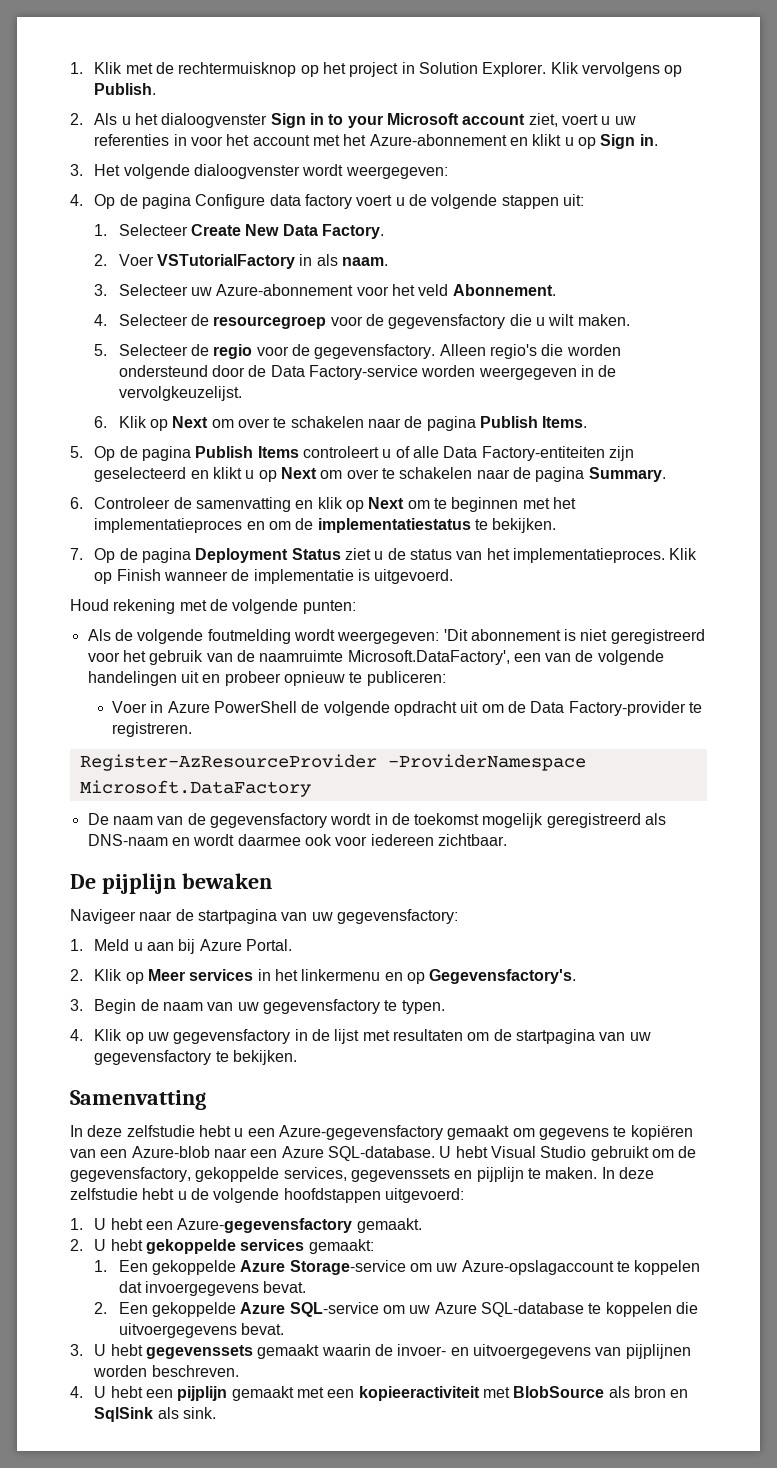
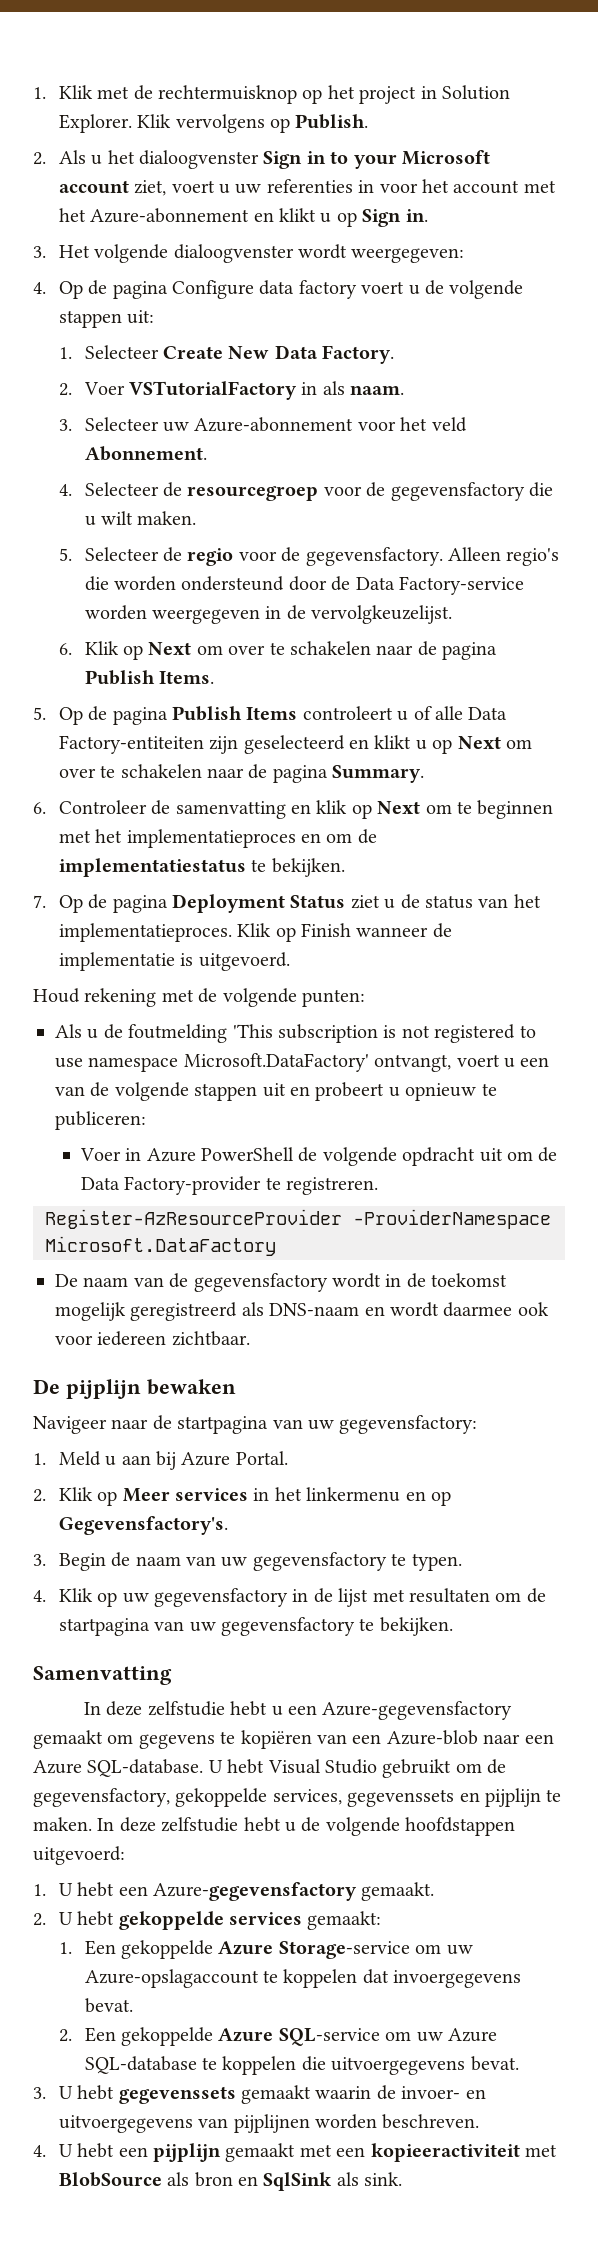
- Als de volgende foutmelding wordt weergegeven: 'Dit abonnement is niet geregistreerd voor het gebruik van de naamruimte Microsoft.DataFactory', een van de volgende handelingen uit en probeer opnieuw te publiceren:
+ Als u de foutmelding 'This subscription is not registered to use namespace Microsoft.DataFactory' ontvangt, voert u een van de volgende stappen uit en probeert u opnieuw te publiceren:

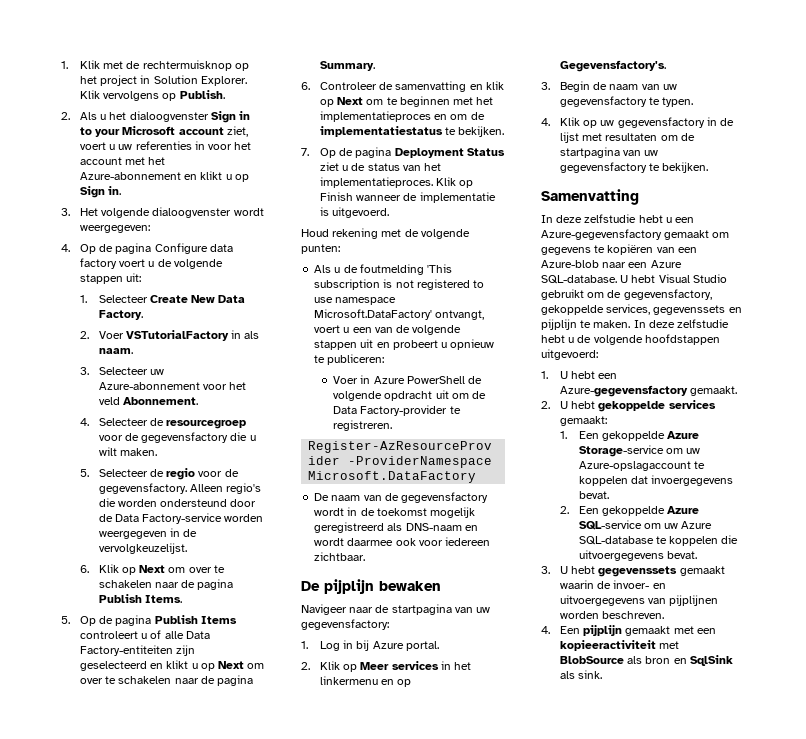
- 1. Meld u aan bij Azure Portal.
+ 1. Log in bij Azure portal.
- 4. U hebt een pijplijn gemaakt met een kopieeractiviteit met BlobSource als bron en SqlSink als sink.
+ 4. Een pijplijn gemaakt met een kopieeractiviteit met BlobSource als bron en SqlSink als sink.

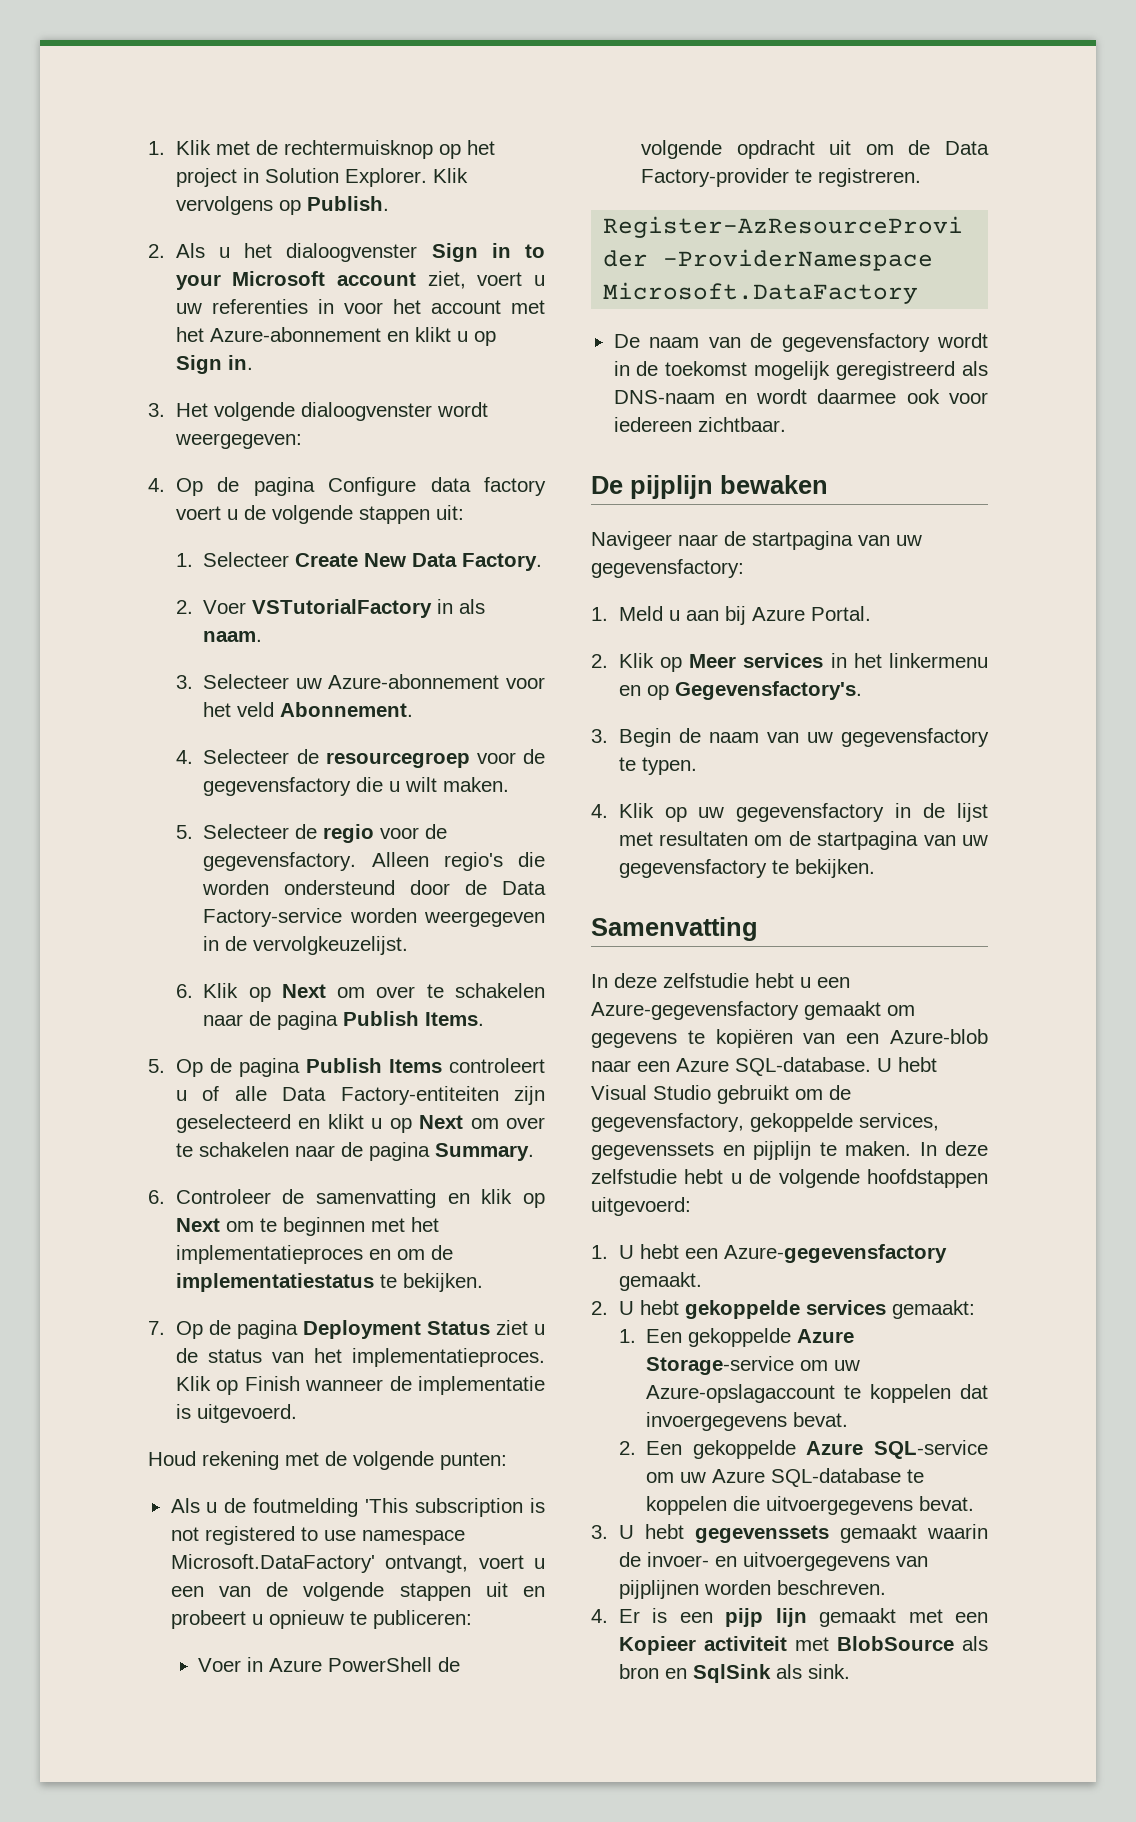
- 1. Log in bij Azure portal.
+ 1. Meld u aan bij Azure Portal.
- 4. Een pijplijn gemaakt met een kopieeractiviteit met BlobSource als bron en SqlSink als sink.
+ 4. Er is een pijp lijn gemaakt met een Kopieer activiteit met BlobSource als bron en SqlSink als sink.

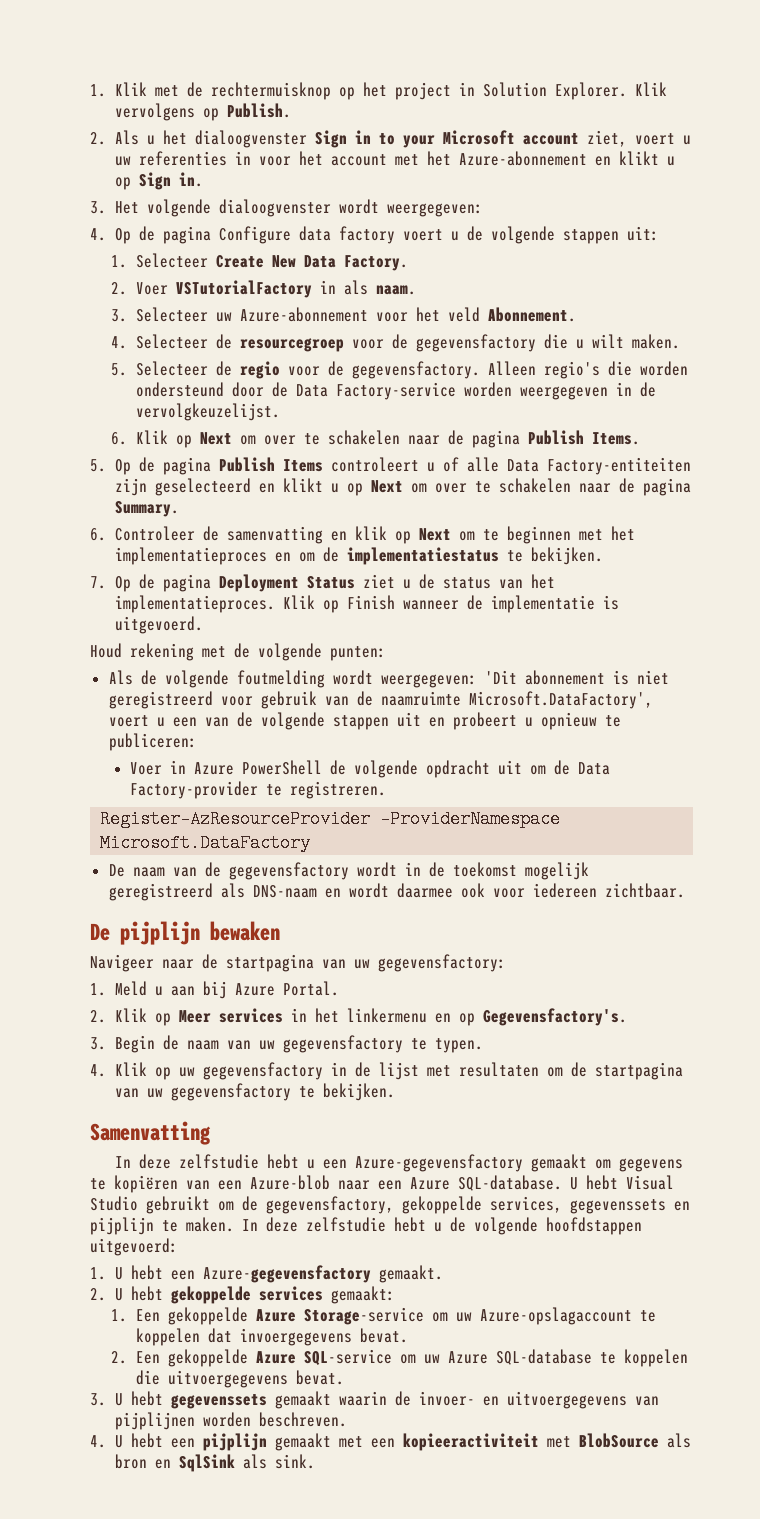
- Als u de foutmelding 'This subscription is not registered to use namespace Microsoft.DataFactory' ontvangt, voert u een van de volgende stappen uit en probeert u opnieuw te publiceren:
+ Als de volgende foutmelding wordt weergegeven: 'Dit abonnement is niet geregistreerd voor gebruik van de naamruimte Microsoft.DataFactory', voert u een van de volgende stappen uit en probeert u opnieuw te publiceren:
- 4. Er is een pijp lijn gemaakt met een Kopieer activiteit met BlobSource als bron en SqlSink als sink.
+ 4. U hebt een pijplijn gemaakt met een kopieeractiviteit met BlobSource als bron en SqlSink als sink.

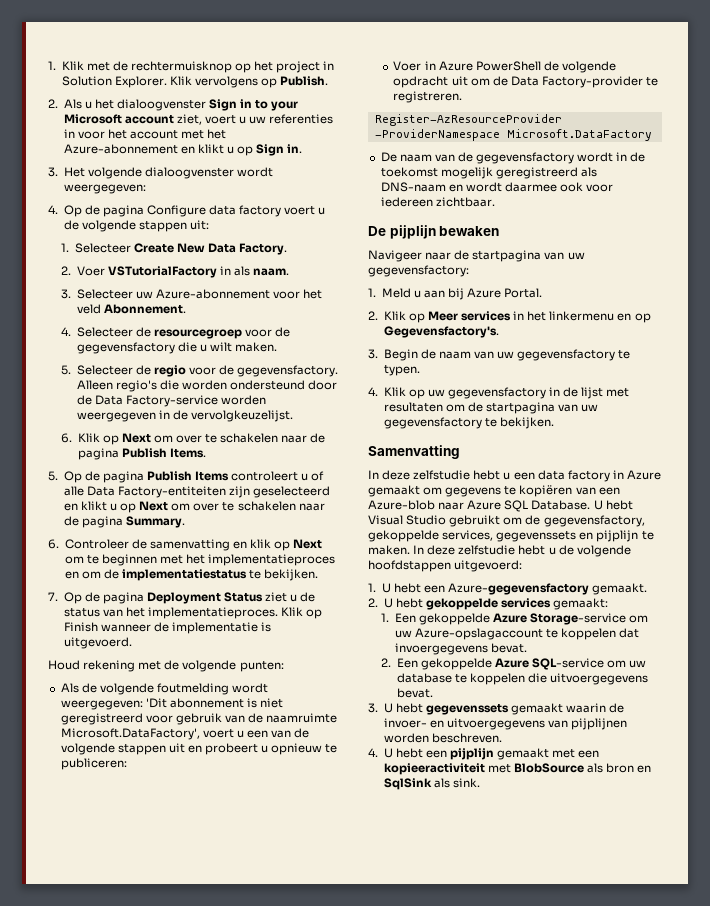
- In deze zelfstudie hebt u een Azure-gegevensfactory gemaakt om gegevens te kopiëren van een Azure-blob naar een Azure SQL-database.
+ In deze zelfstudie hebt u een data factory in Azure gemaakt om gegevens te kopiëren van een Azure-blob naar Azure SQL Database.
- 2. Een gekoppelde Azure SQL-service om uw Azure SQL-database te koppelen die uitvoergegevens bevat.
+ 2. Een gekoppelde Azure SQL-service om uw database te koppelen die uitvoergegevens bevat.

